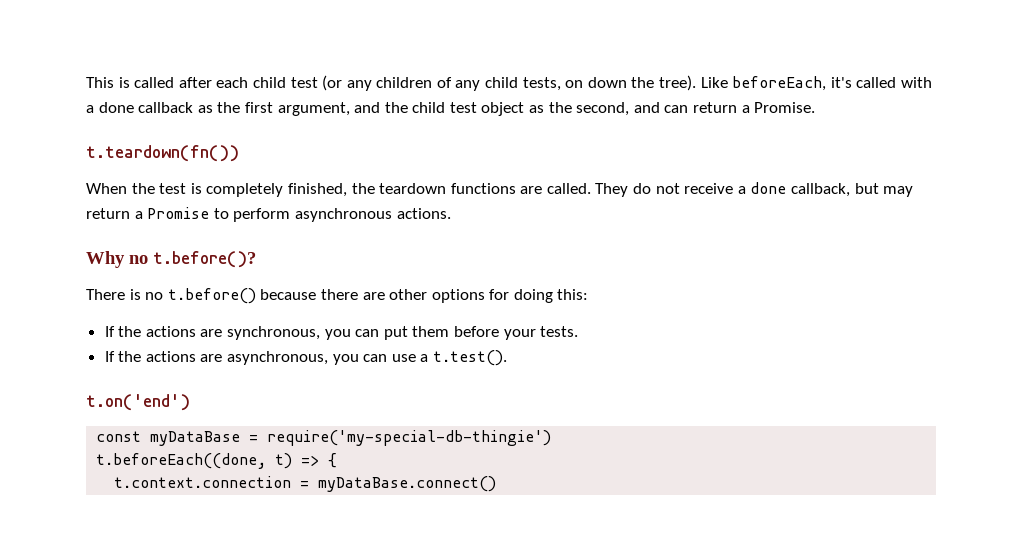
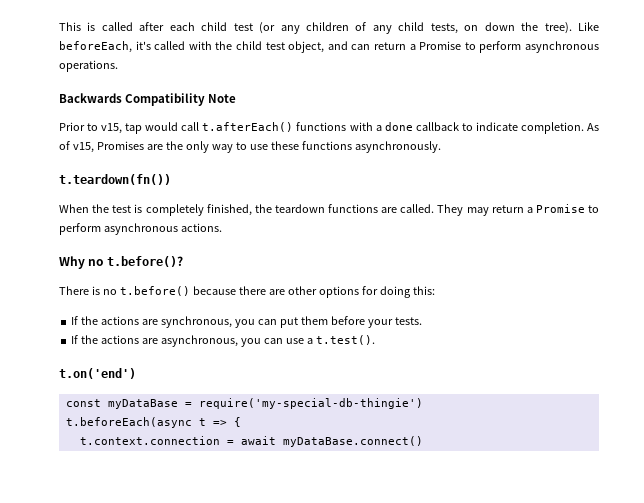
- Like beforeEach, it's called with a done callback as the first argument, and the child test object as the second, and can return a Promise.
+ Like beforeEach, it's called with the child test object, and can return a Promise to perform asynchronous operations.
+ Backwards Compatibility Note
+ Prior to v15, tap would call t.afterEach() functions with a done callback to indicate completion. As of v15, Promises are the only way to use these functions asynchronously.
- They do not receive a done callback, but may return a Promise to perform asynchronous actions.
+ They may return a Promise to perform asynchronous actions.
- t.beforeEach((done, t) => {
+ t.beforeEach(async t => {
- t.context.connection = myDataBase.connect()
+ t.context.connection = await myDataBase.connect()

